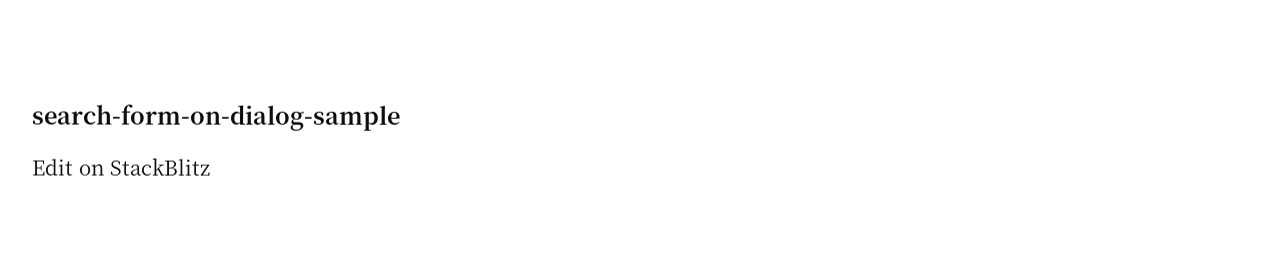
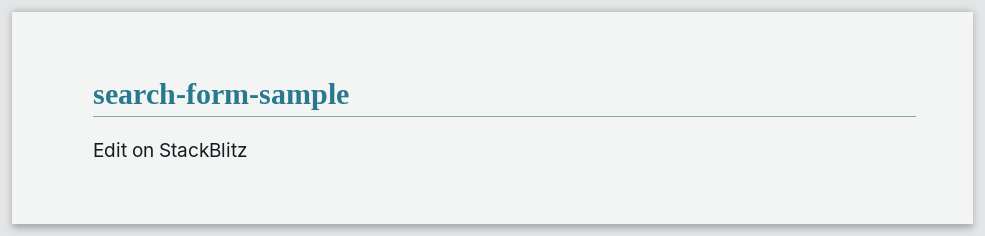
- search-form-on-dialog-sample
+ search-form-sample

